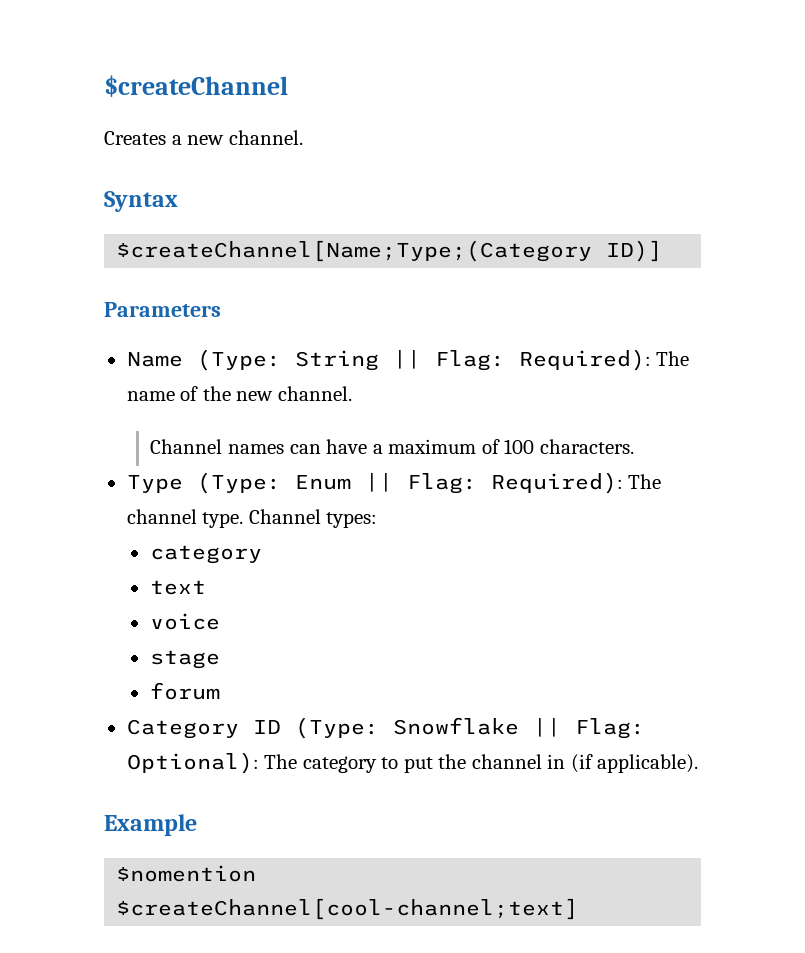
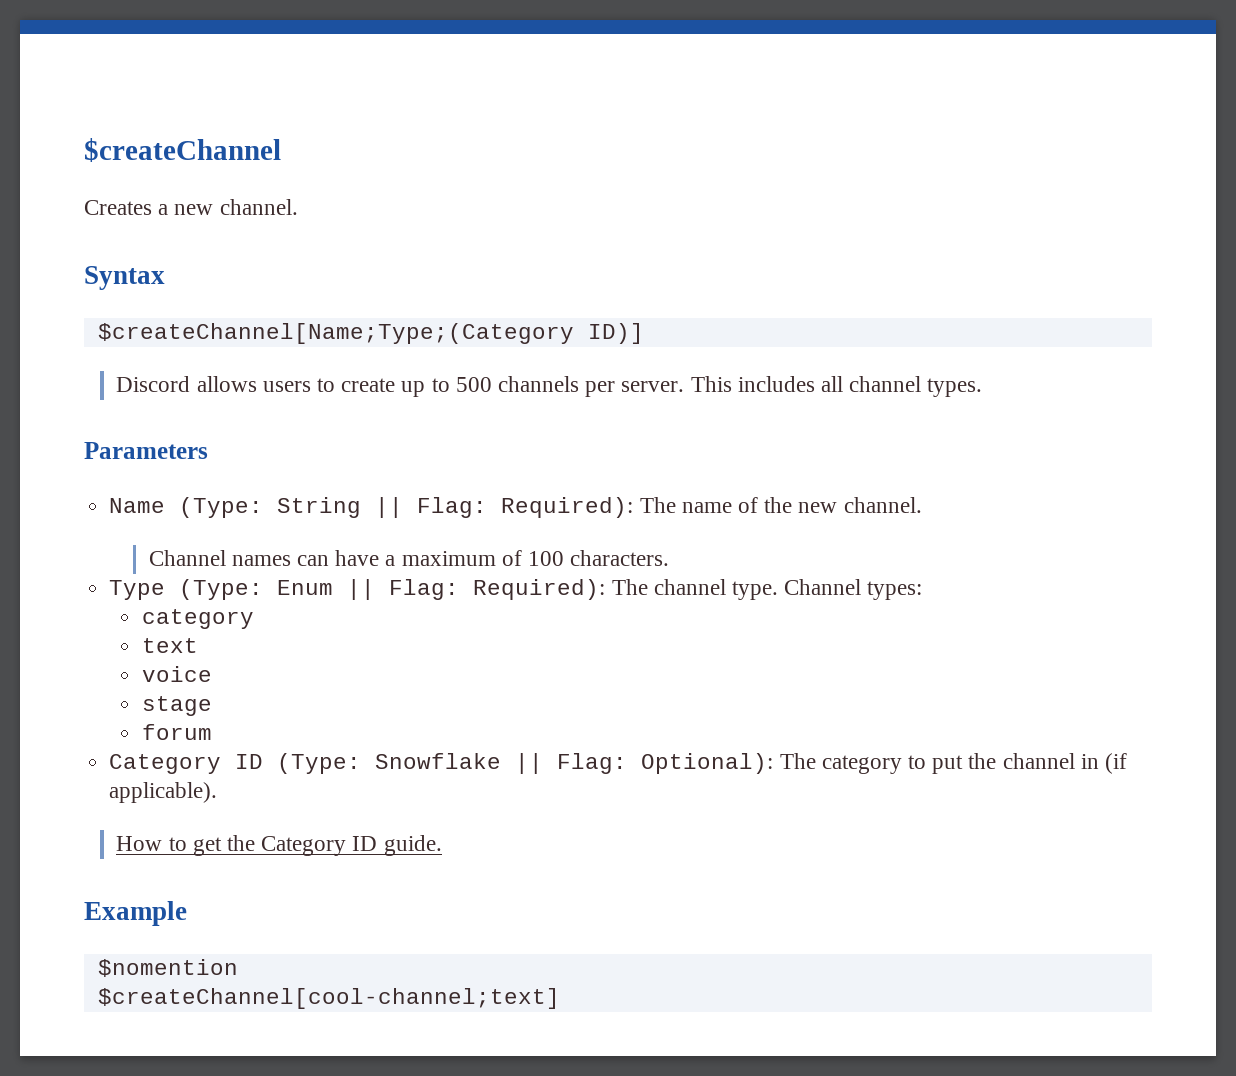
+ Discord allows users to create up to 500 channels per server. This includes all channel types.
+ How to get the Category ID guide.

